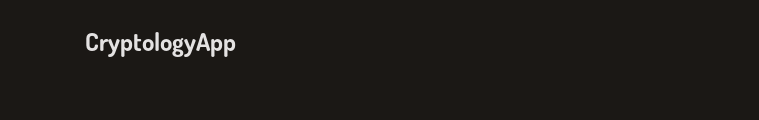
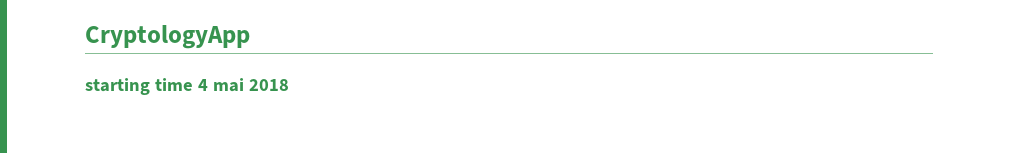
+ starting time 4 mai 2018

